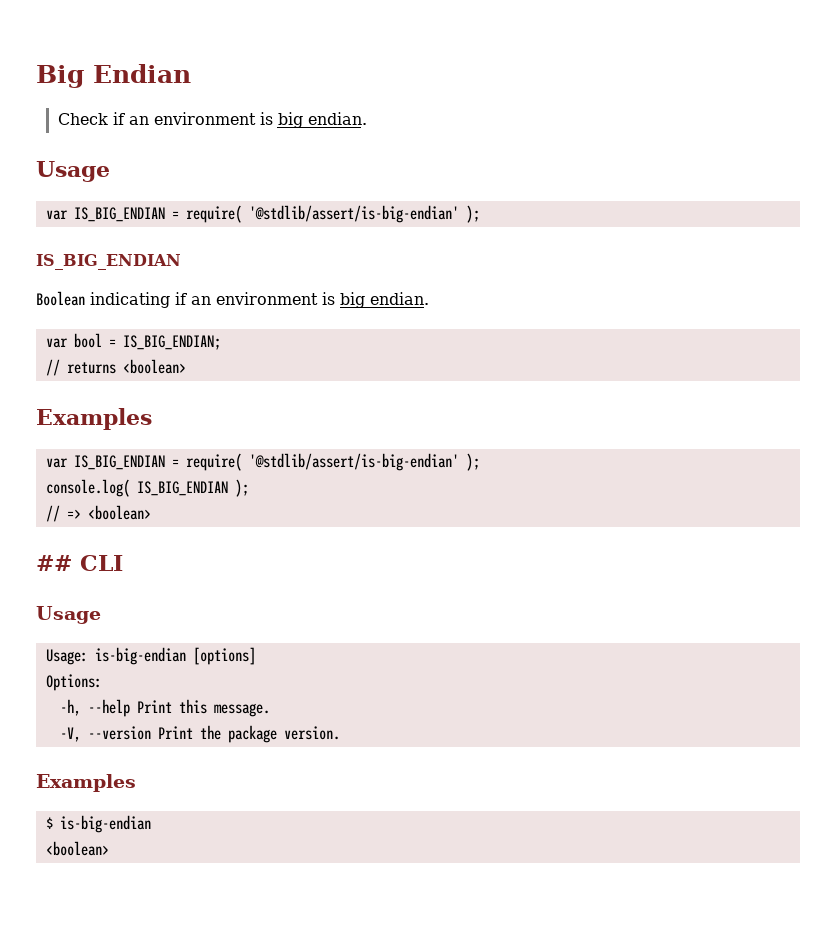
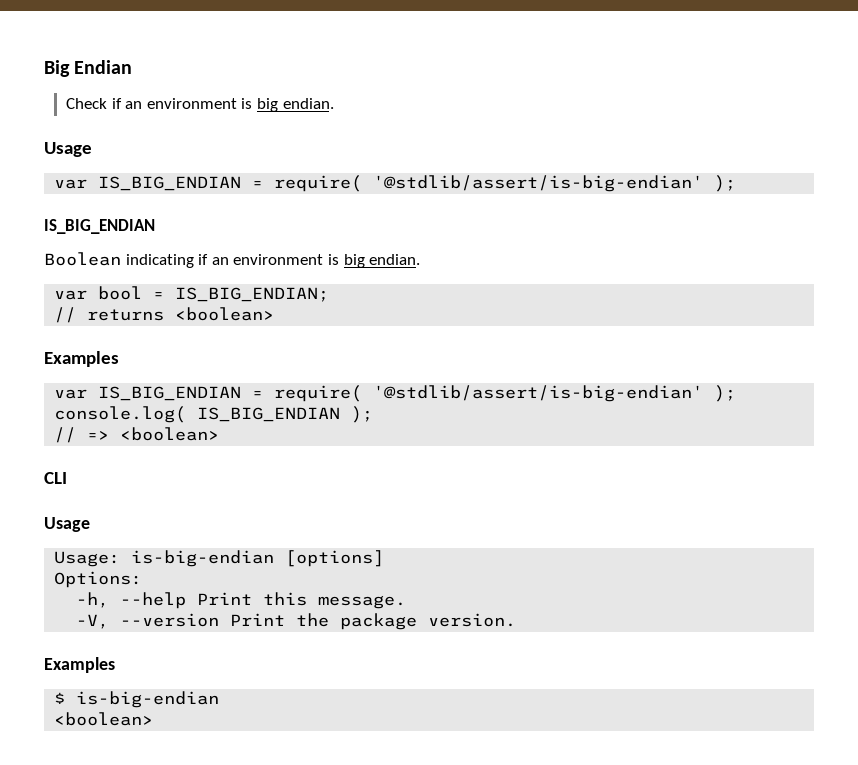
- ## CLI
+ CLI

